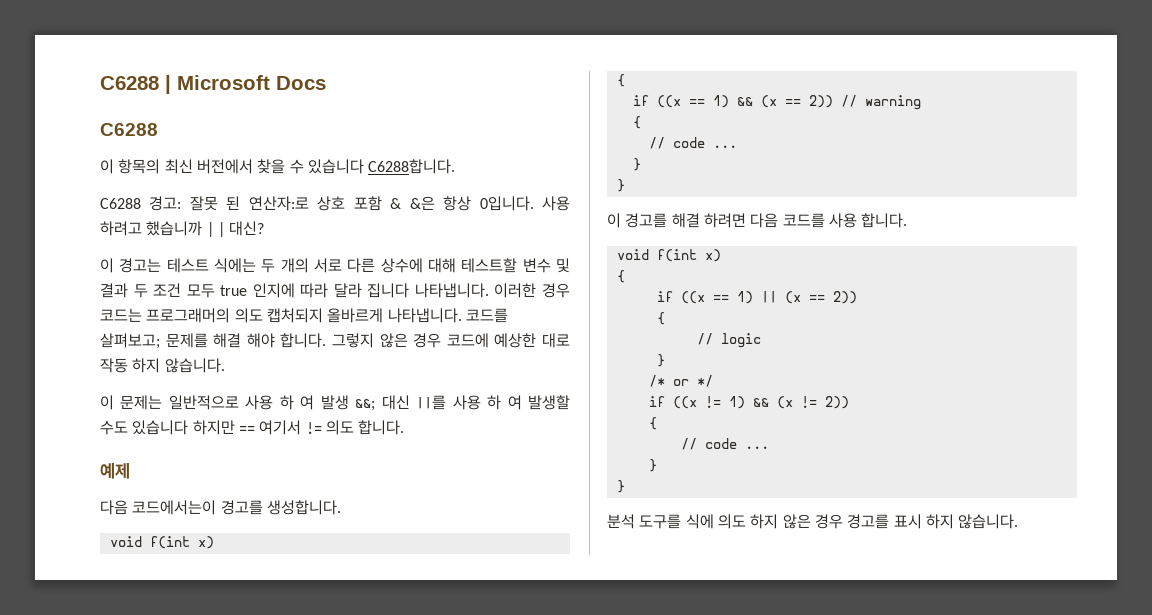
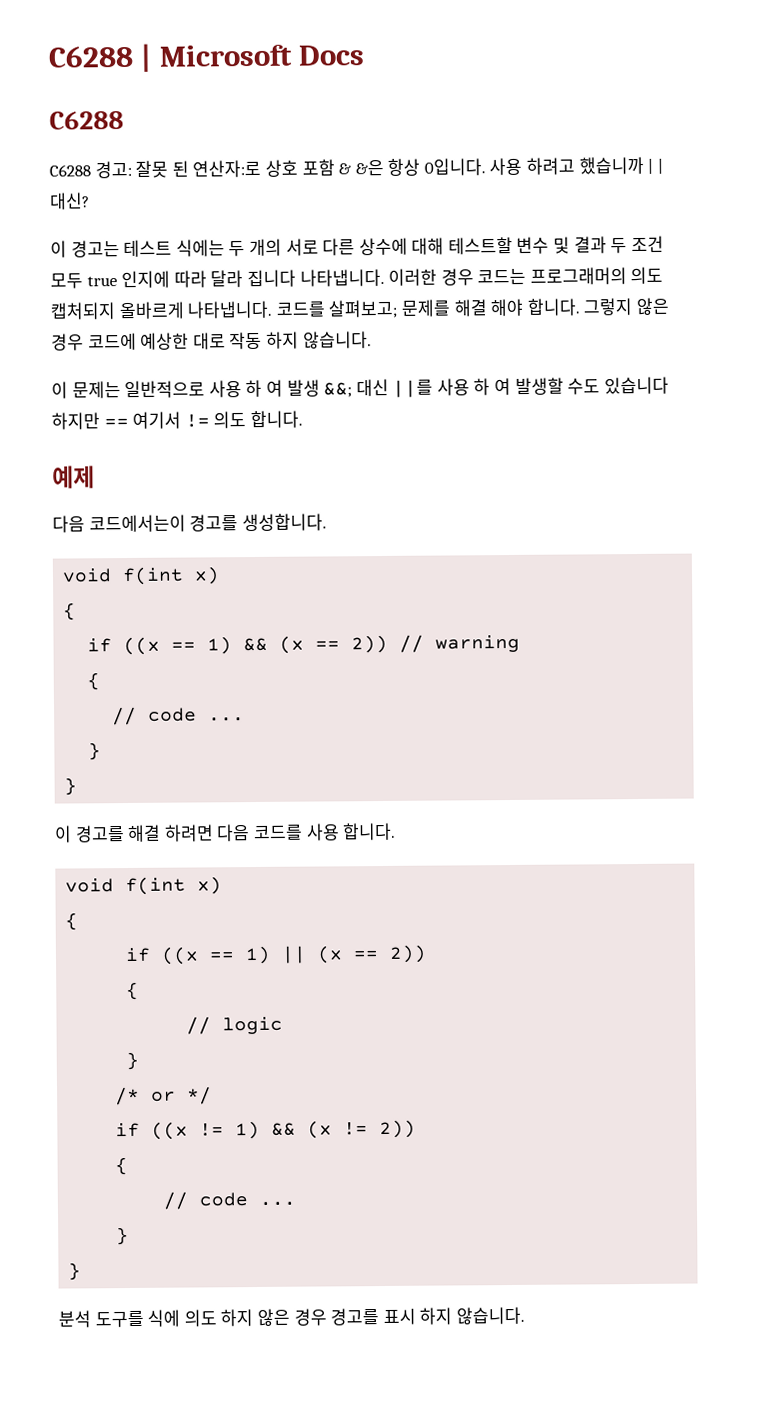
- 이 항목의 최신 버전에서 찾을 수 있습니다 C6288합니다.

